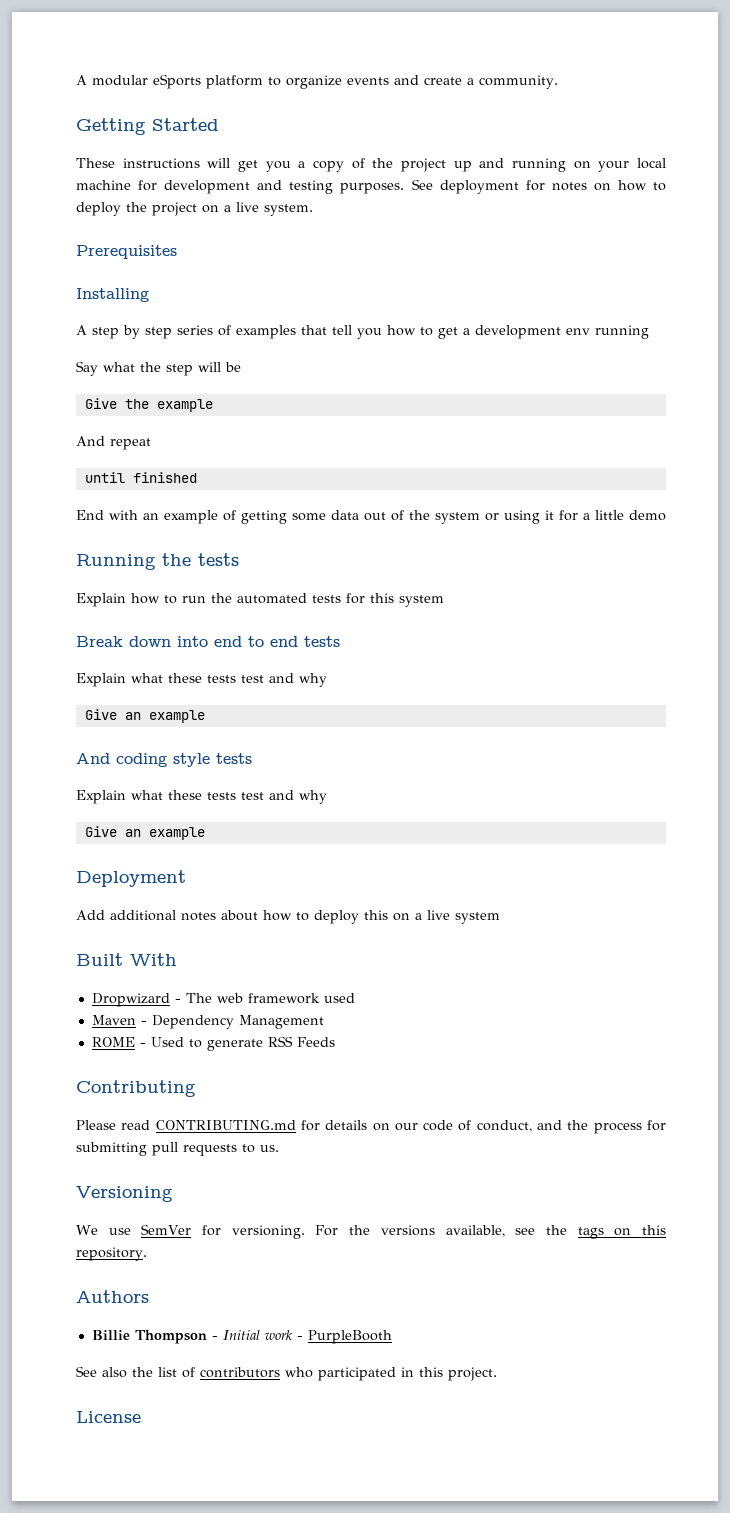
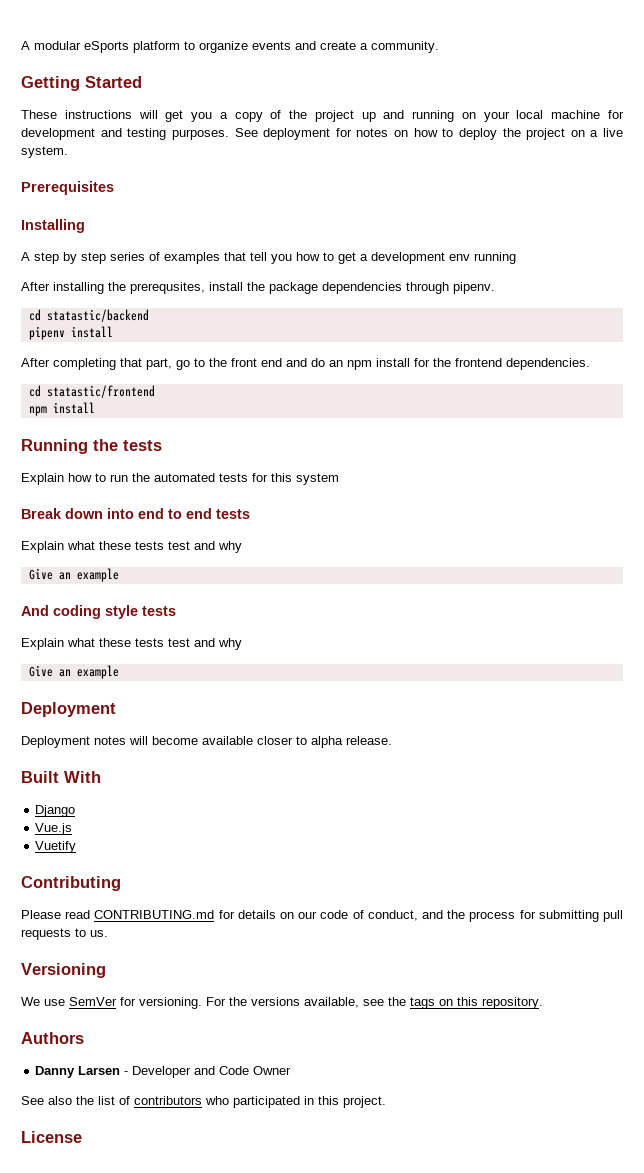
- Say what the step will be
- Give the example
- And repeat
- until finished
- End with an example of getting some data out of the system or using it for a little demo
+ After installing the prerequsites, install the package dependencies through pipenv.
+ cd statastic/backend
+ pipenv install
+ After completing that part, go to the front end and do an npm install for the frontend dependencies.
+ cd statastic/frontend
+ npm install
- Add additional notes about how to deploy this on a live system
+ Deployment notes will become available closer to alpha release.
  Built With
- Dropwizard - The web framework used
- Maven - Dependency Management
- ROME - Used to generate RSS Feeds
+ Django
+ Vue.js
+ Vuetify
- Billie Thompson - Initial work - PurpleBooth
+ Danny Larsen - Developer and Code Owner

